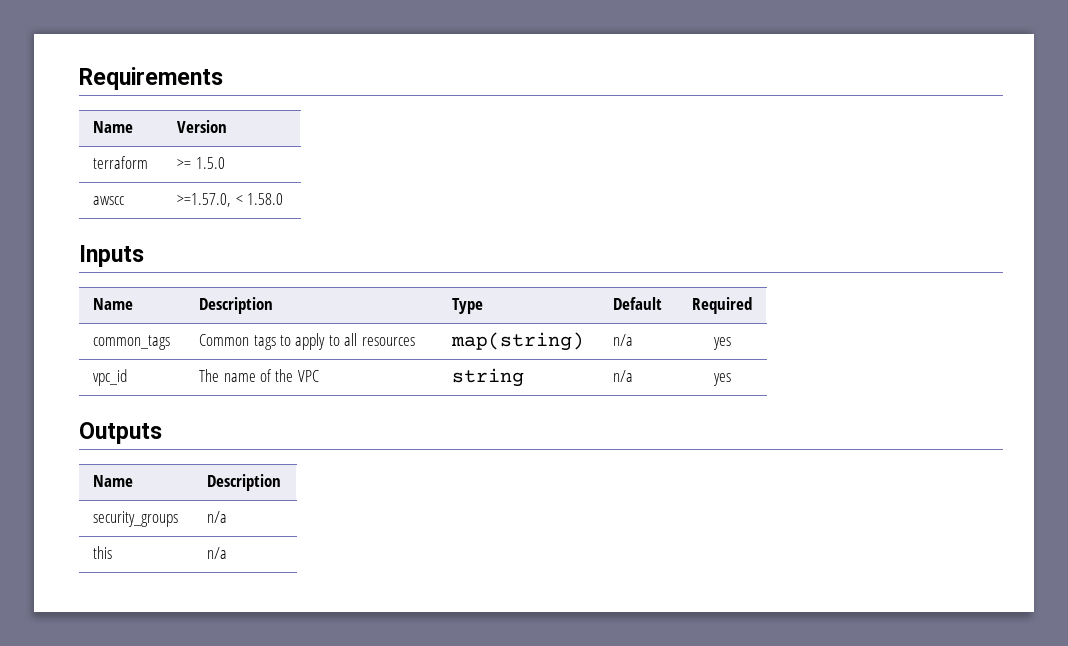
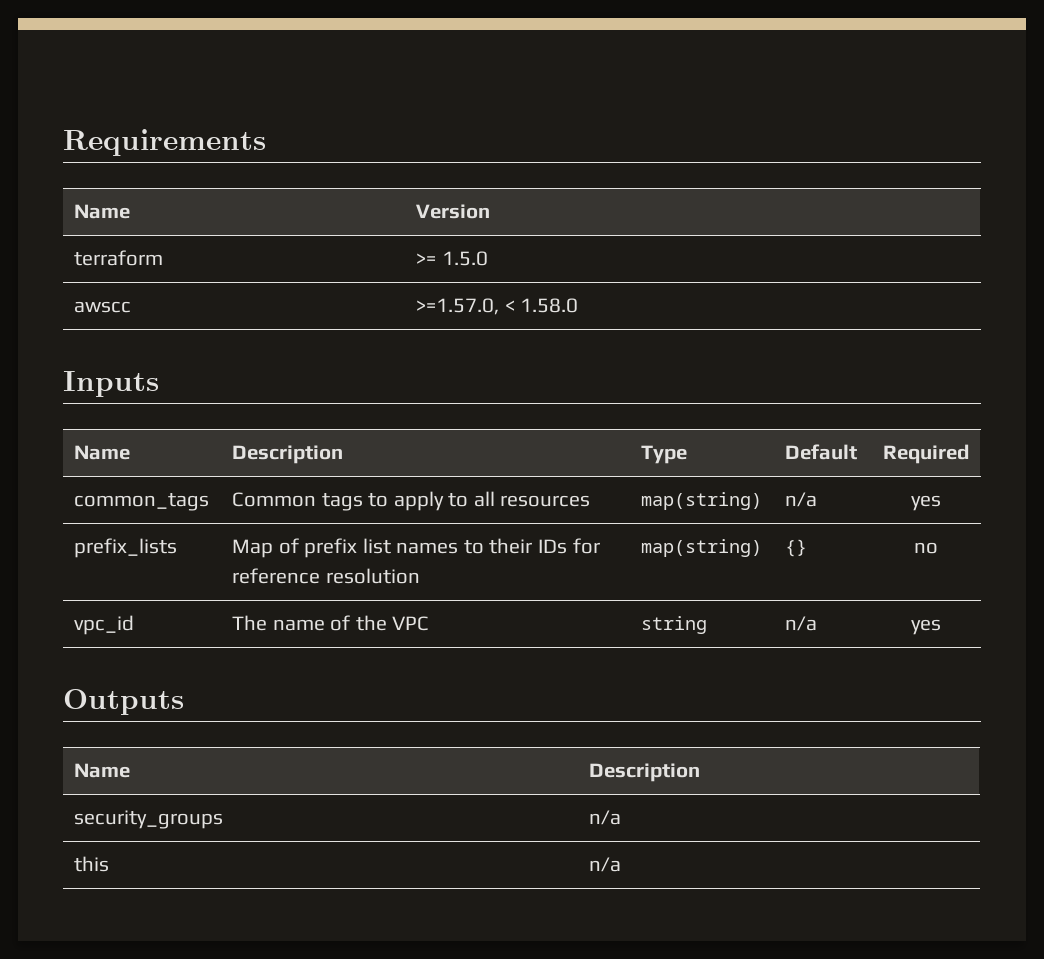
+ prefix_lists | Map of prefix list names to their IDs for reference resolution | map(string) | {} | no

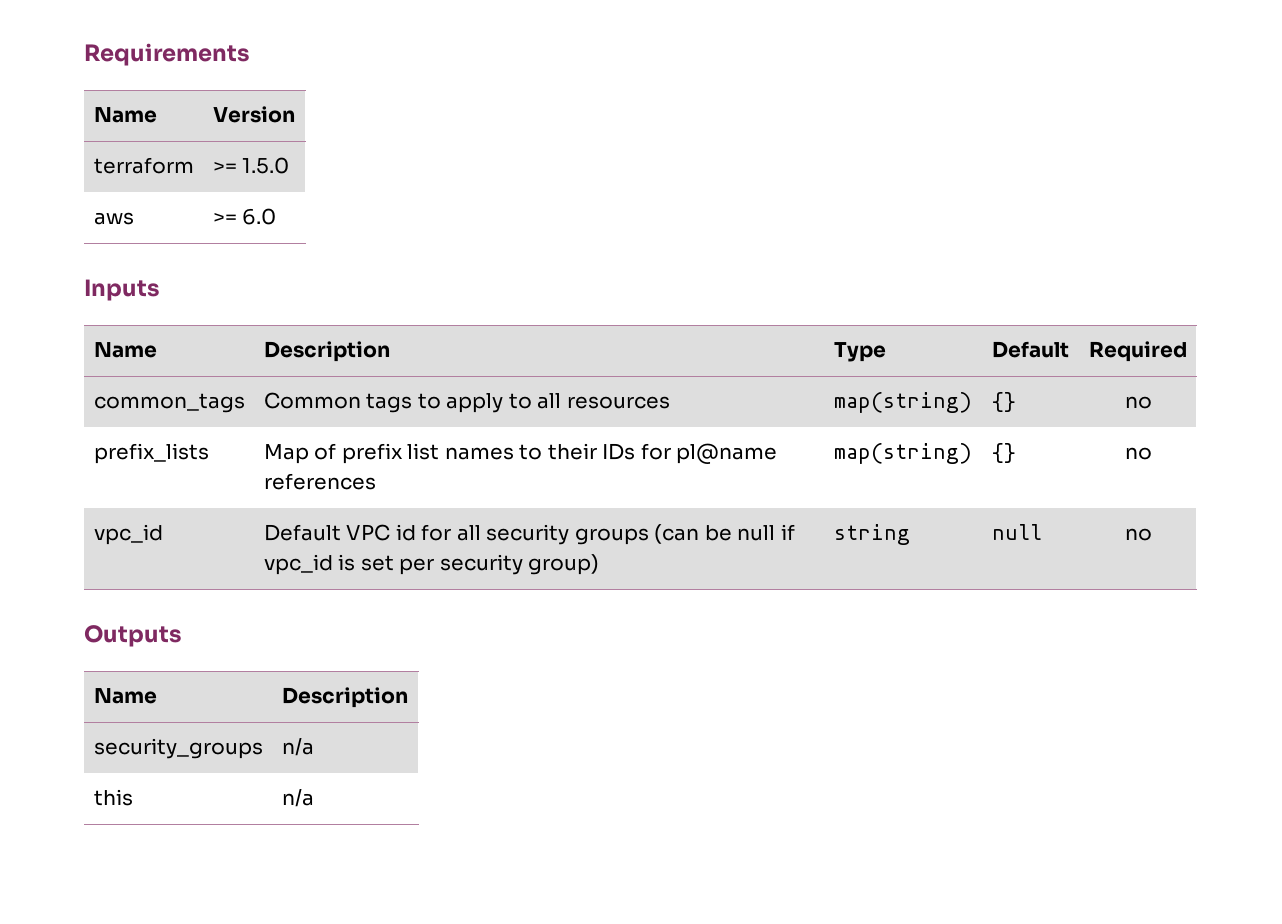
- awscc | >=1.57.0, < 1.58.0
+ aws | >= 6.0
- common_tags | Common tags to apply to all resources | map(string) | n/a | yes
+ common_tags | Common tags to apply to all resources | map(string) | {} | no
- prefix_lists | Map of prefix list names to their IDs for reference resolution | map(string) | {} | no
+ prefix_lists | Map of prefix list names to their IDs for pl@name references | map(string) | {} | no
- vpc_id | The name of the VPC | string | n/a | yes
+ vpc_id | Default VPC id for all security groups (can be null if vpc_id is set per security group) | string | null | no

